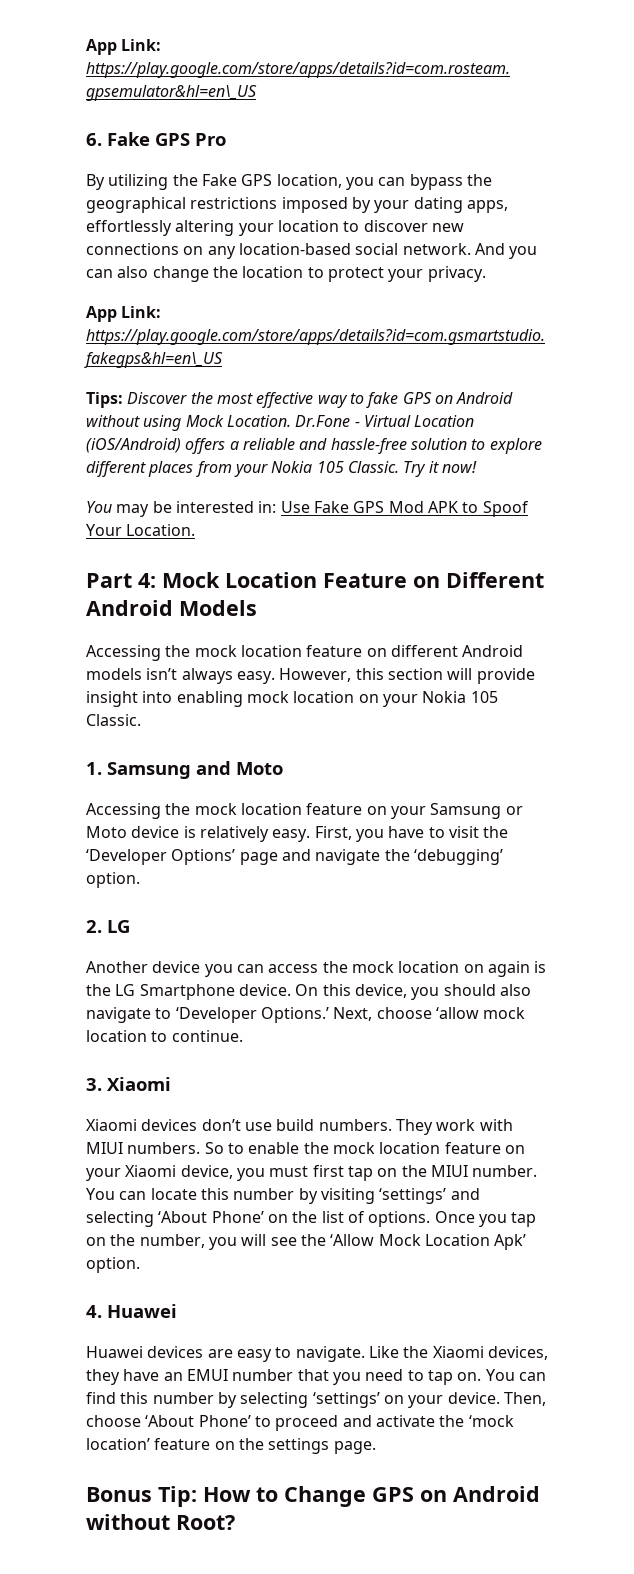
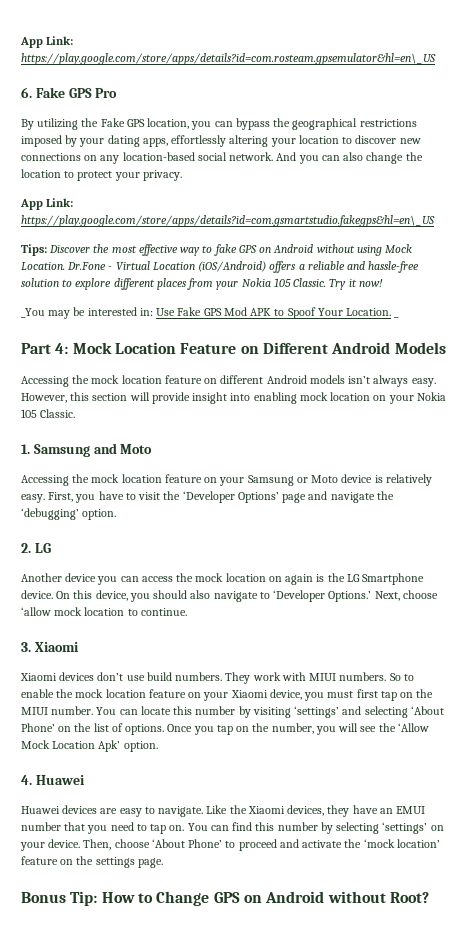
- You may be interested in: Use Fake GPS Mod APK to Spoof Your Location.
+ _You may be interested in: Use Fake GPS Mod APK to Spoof Your Location. _

